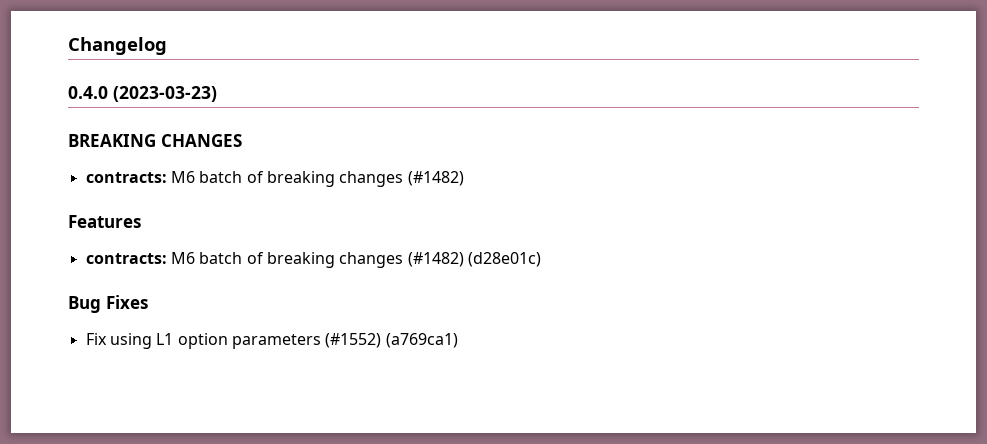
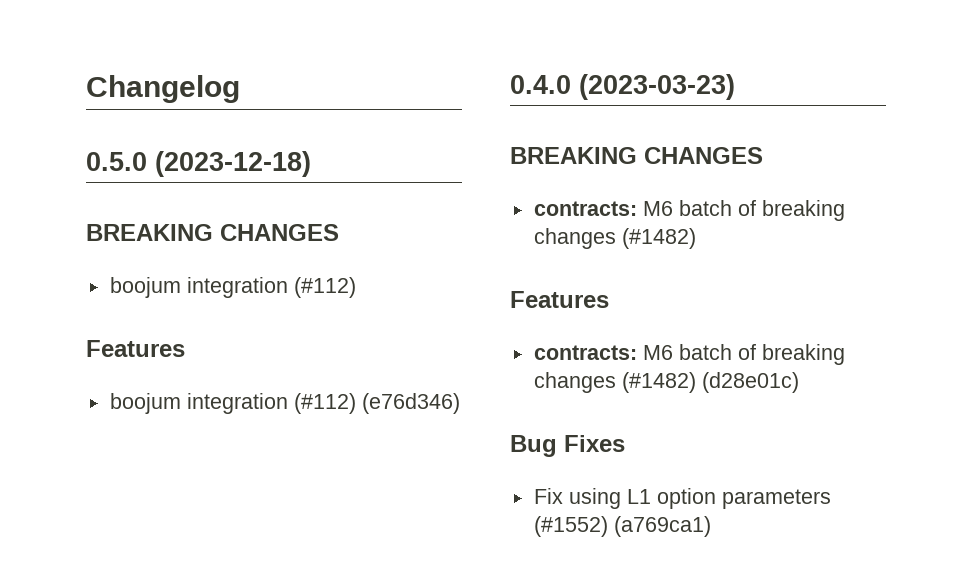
+ 0.5.0 (2023-12-18)
+ BREAKING CHANGES
+ boojum integration (#112)
+ Features
+ boojum integration (#112) (e76d346)

